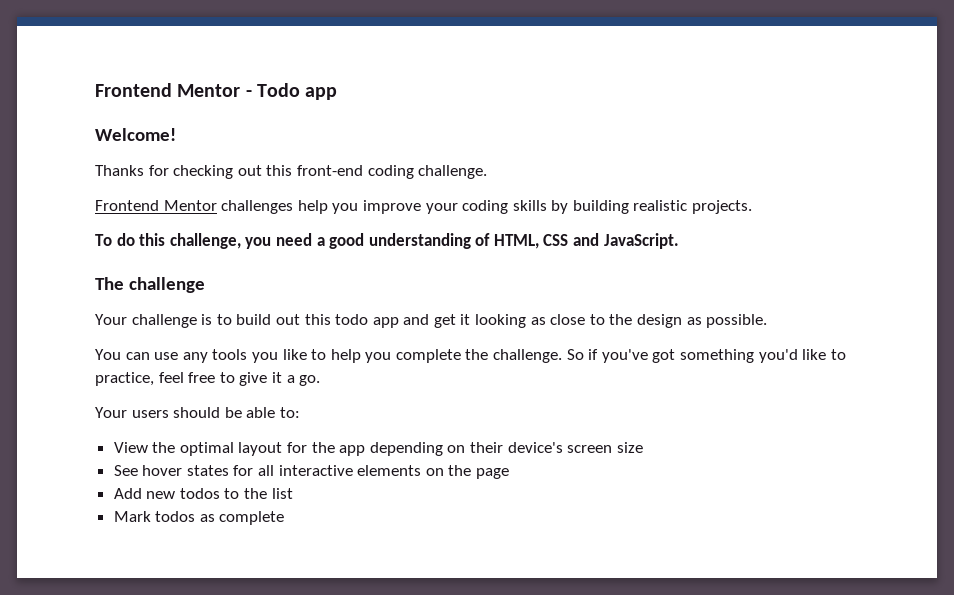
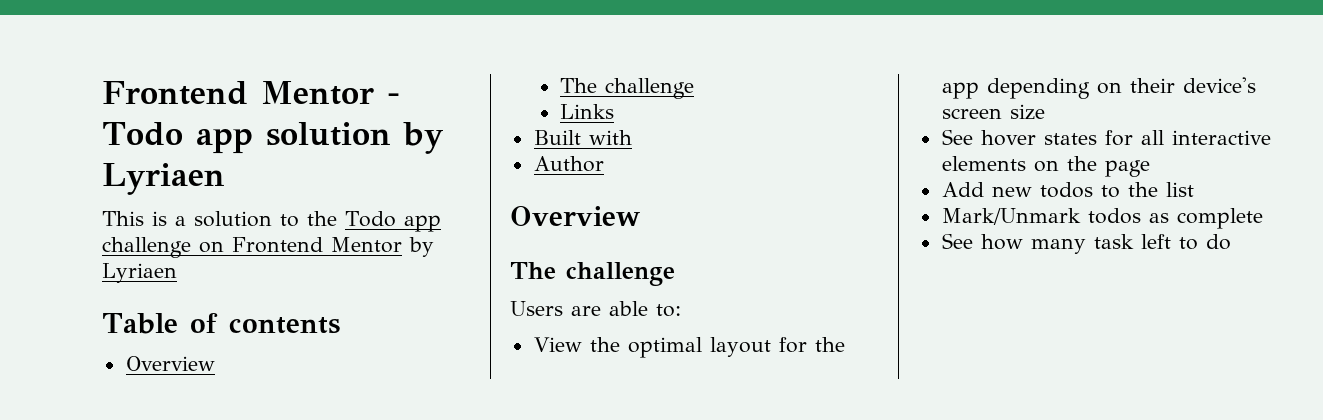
- Frontend Mentor - Todo app
- Welcome!
- Thanks for checking out this front-end coding challenge.
- Frontend Mentor challenges help you improve your coding skills by building realistic projects.
- To do this challenge, you need a good understanding of HTML, CSS and JavaScript.
+ Frontend Mentor - Todo app solution by Lyriaen
+ This is a solution to the Todo app challenge on Frontend Mentor by Lyriaen
+ Table of contents
+ Overview
  The challenge
- Your challenge is to build out this todo app and get it looking as close to the design as possible.
- You can use any tools you like to help you complete the challenge. So if you've got something you'd like to practice, feel free to give it a go.
- Your users should be able to:
+ Links
+ Built with
+ Author
+ Overview
+ The challenge
+ Users are able to:
- Mark todos as complete
+ Mark/Unmark todos as complete
+ See how many task left to do

